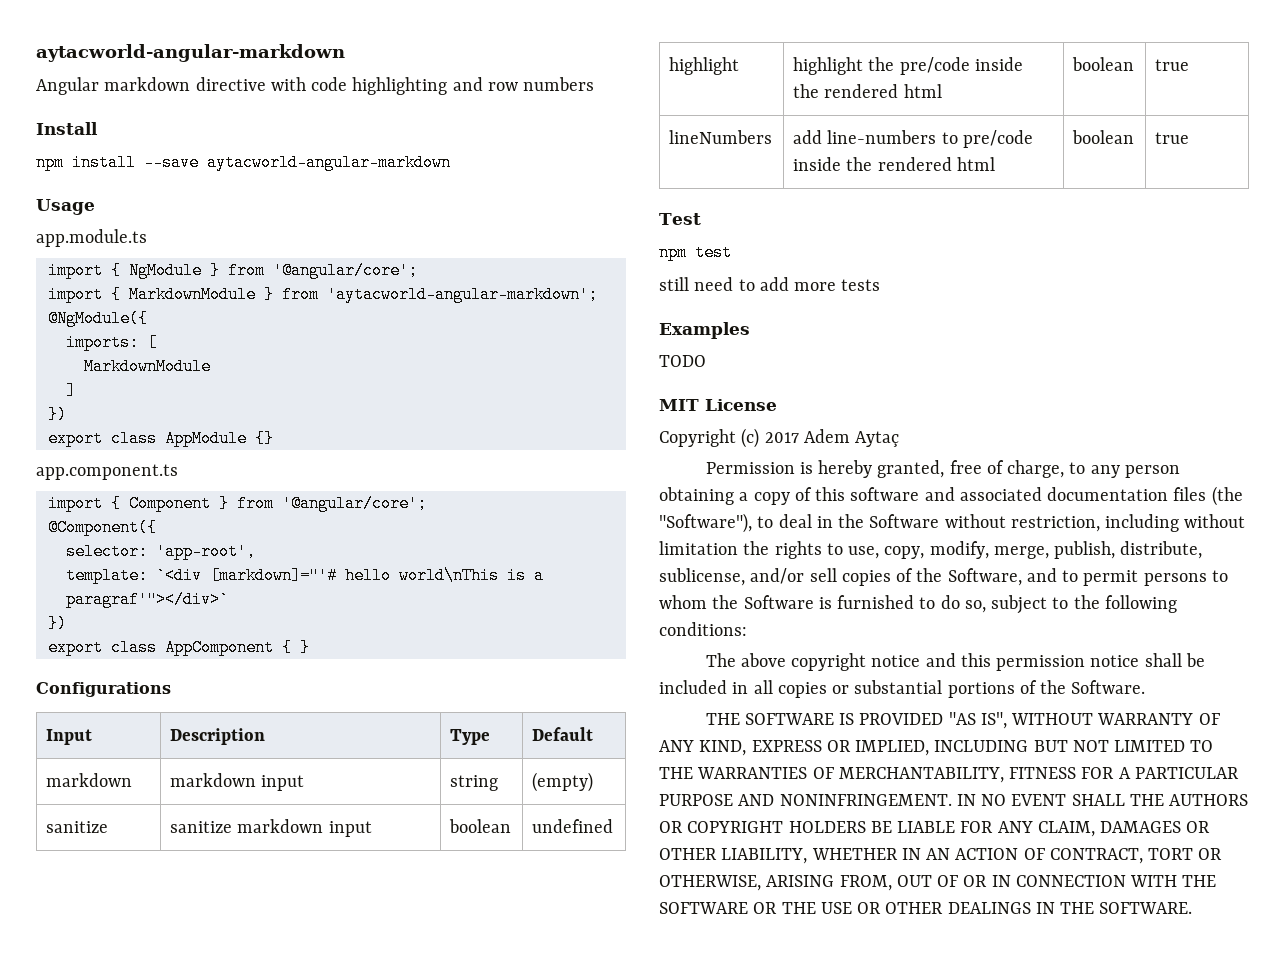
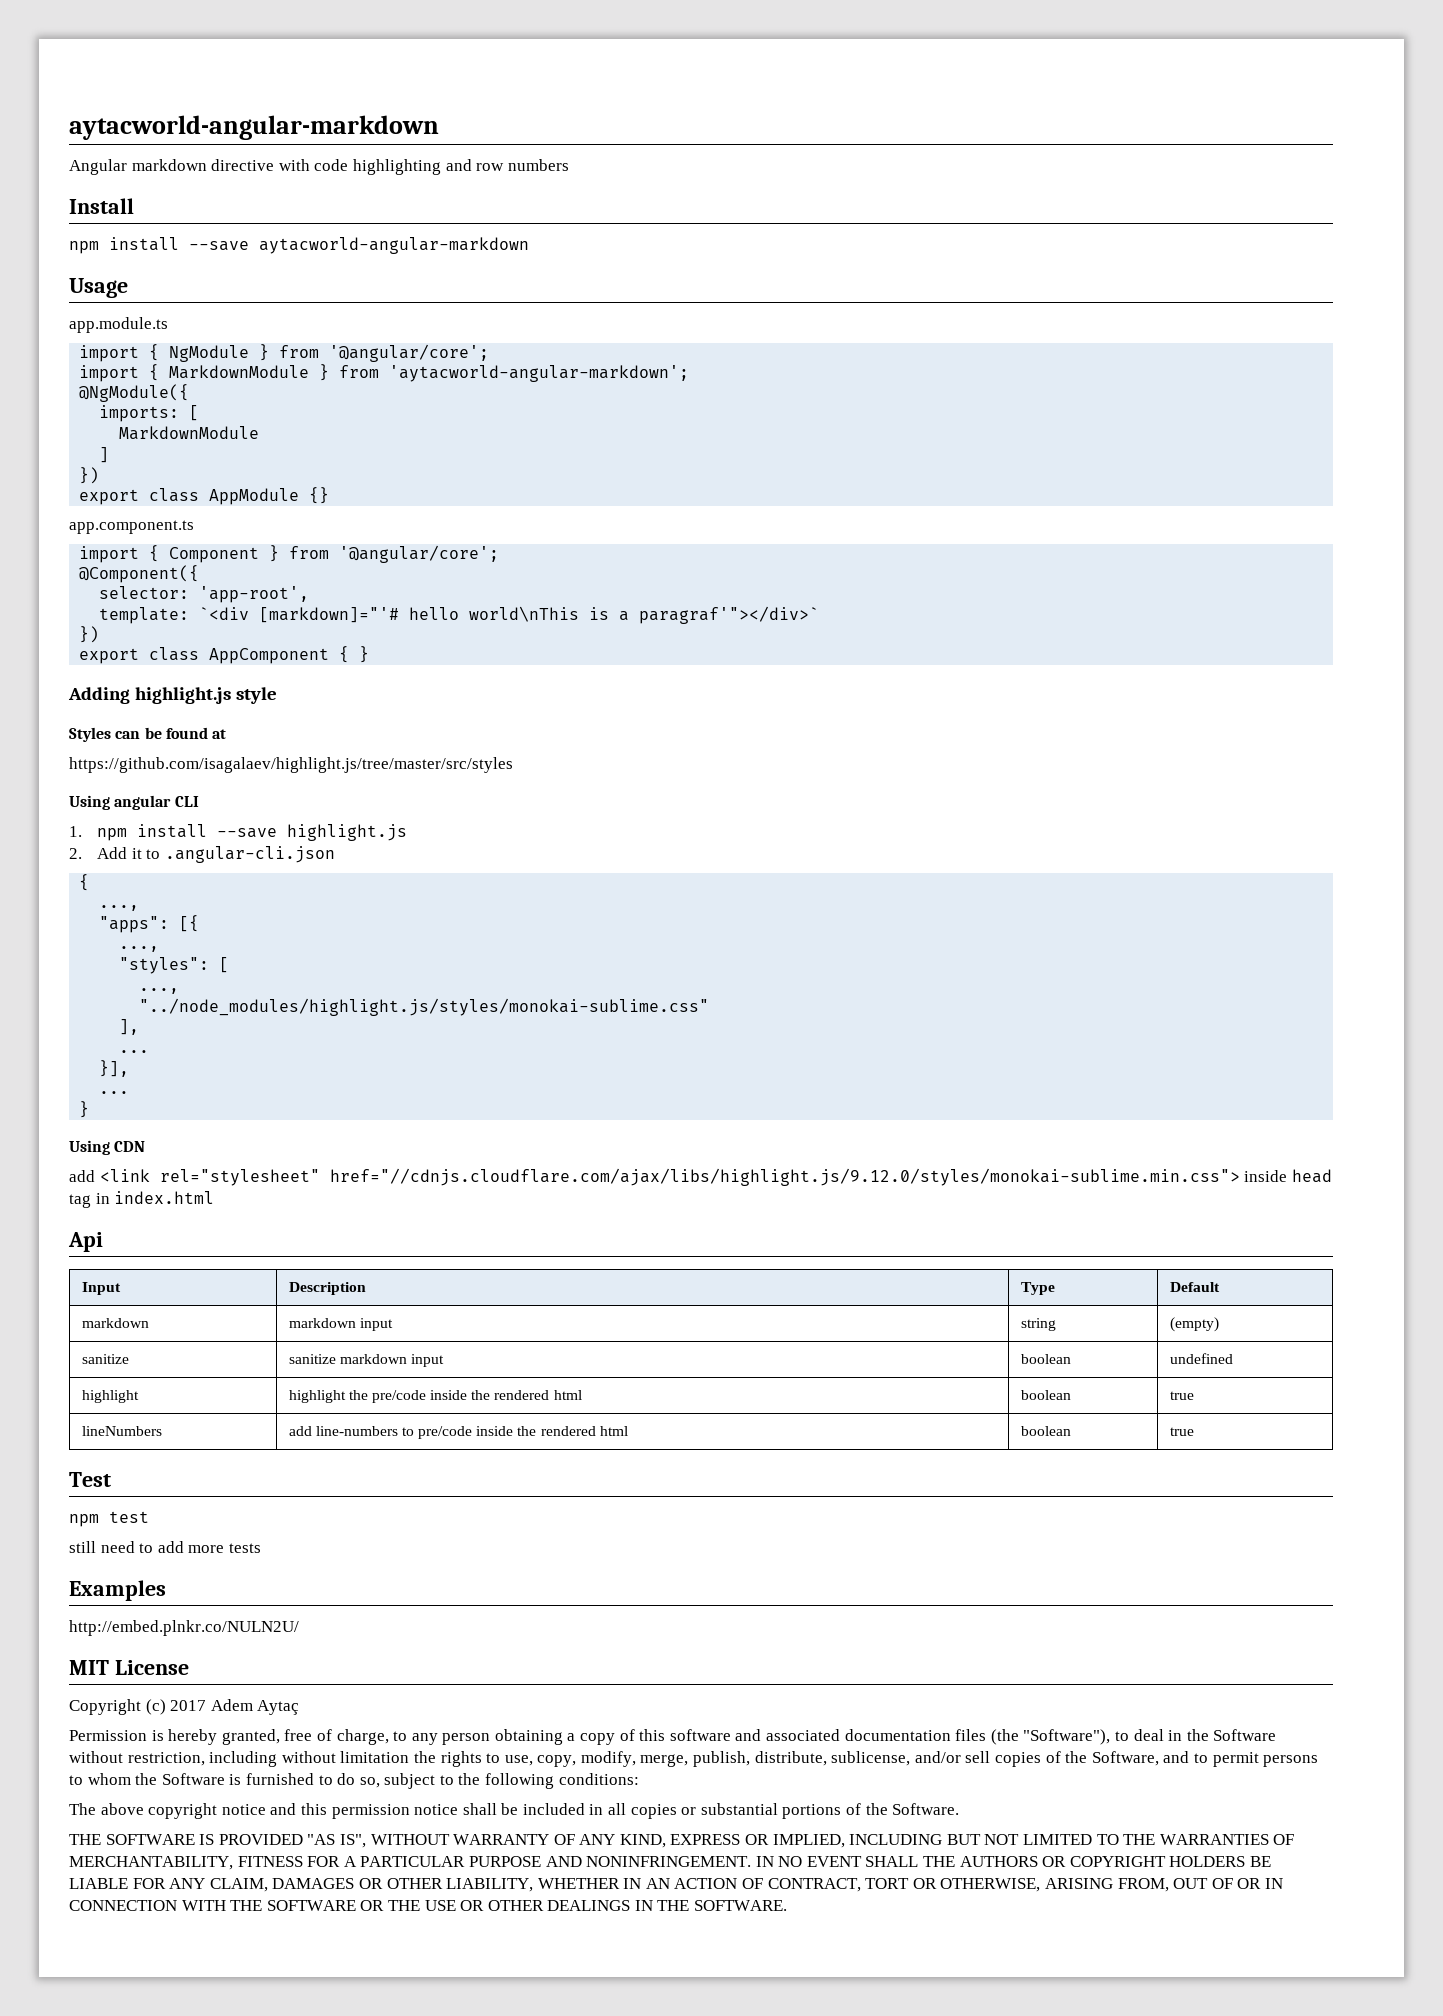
- Configurations
+ Adding highlight.js style
+ Styles can be found at
+ https://github.com/isagalaev/highlight.js/tree/master/src/styles
+ Using angular CLI
+ 1. npm install --save highlight.js
+ 2. Add it to .angular-cli.json
+ {
+ ...,
+ "apps": [{
+ ...,
+ "styles": [
+ ...,
+ "../node_modules/highlight.js/styles/monokai-sublime.css"
+ ],
+ ...
+ }],
+ ...
+ }
+ Using CDN
+ add <link rel="stylesheet" href="//cdnjs.cloudflare.com/ajax/libs/highlight.js/9.12.0/styles/monokai-sublime.min.css"> inside head tag in index.html
+ Api
- TODO
+ http://embed.plnkr.co/NULN2U/

